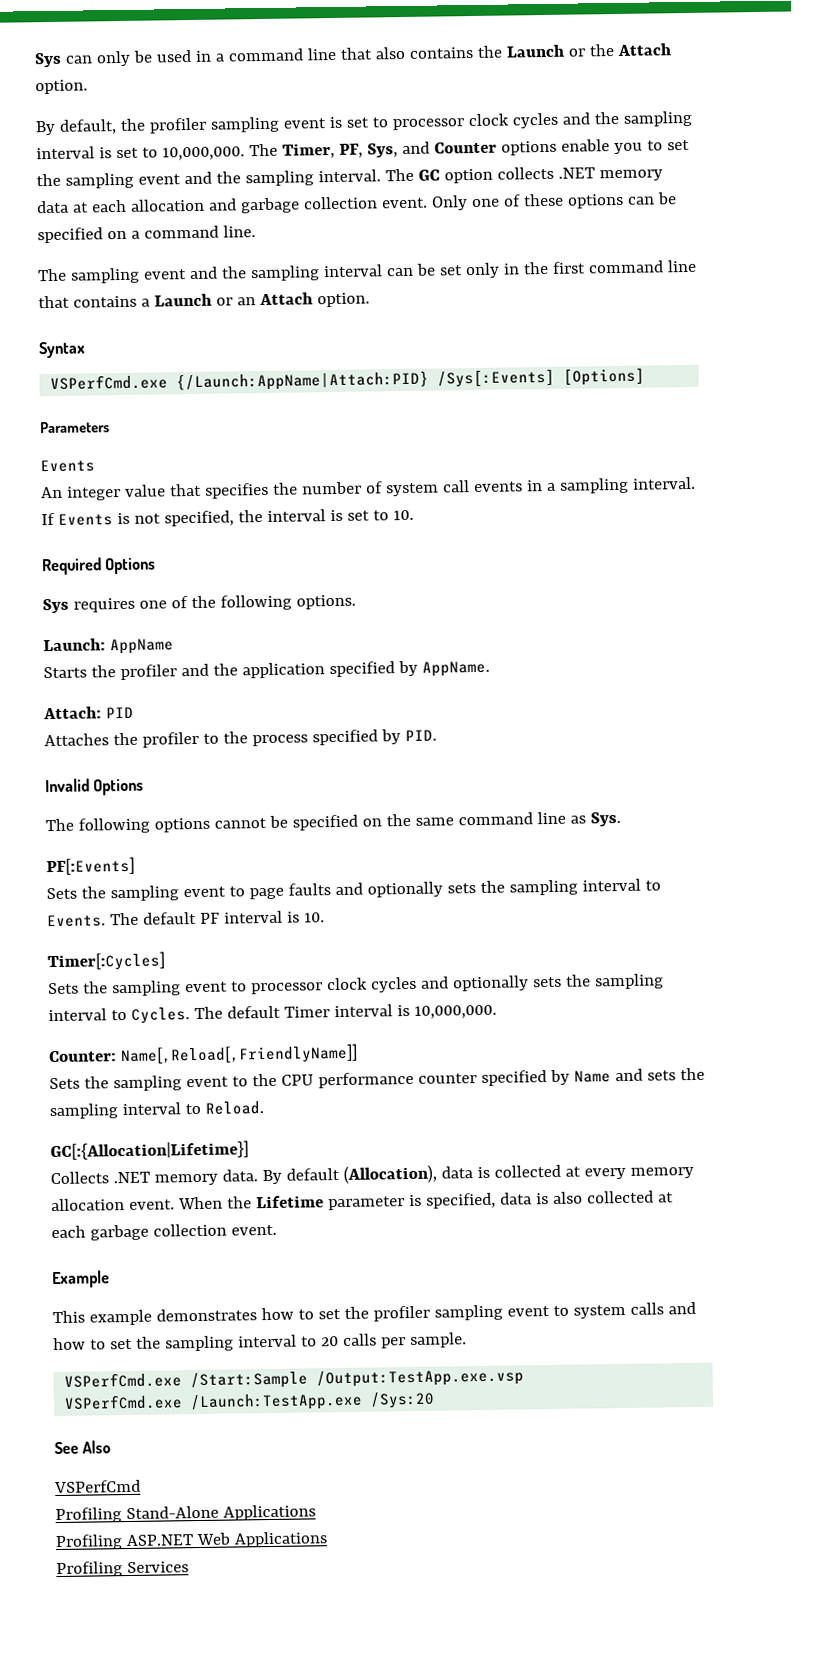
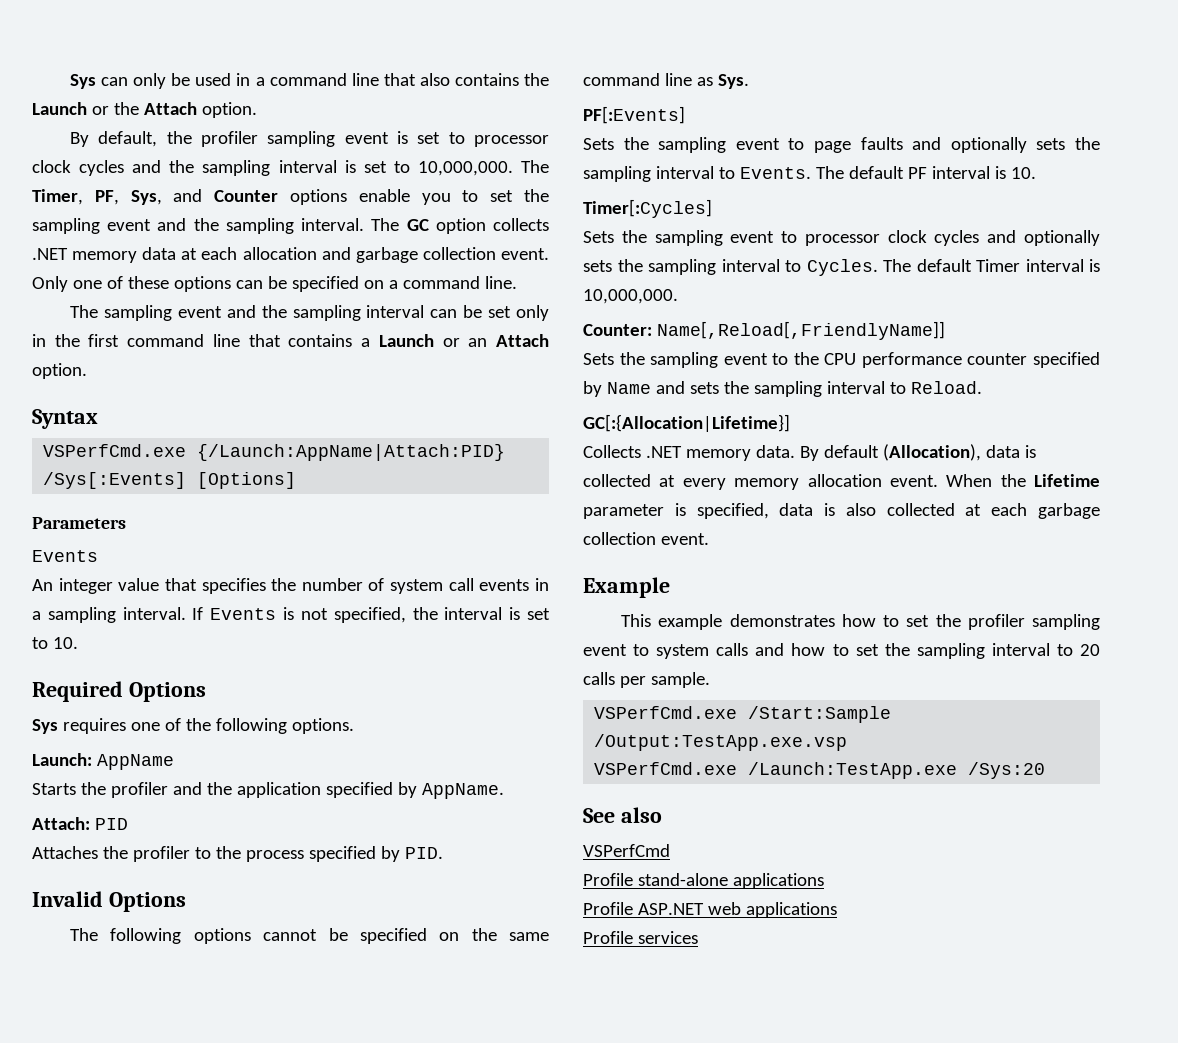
- See Also
+ See also
- Profiling Stand-Alone Applications
- Profiling ASP.NET Web Applications
- Profiling Services
+ Profile stand-alone applications
+ Profile ASP.NET web applications
+ Profile services

